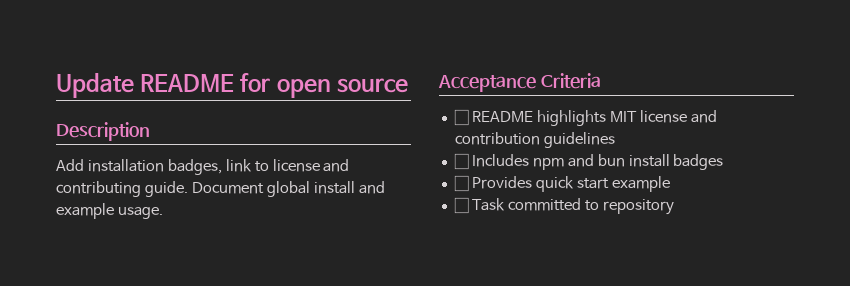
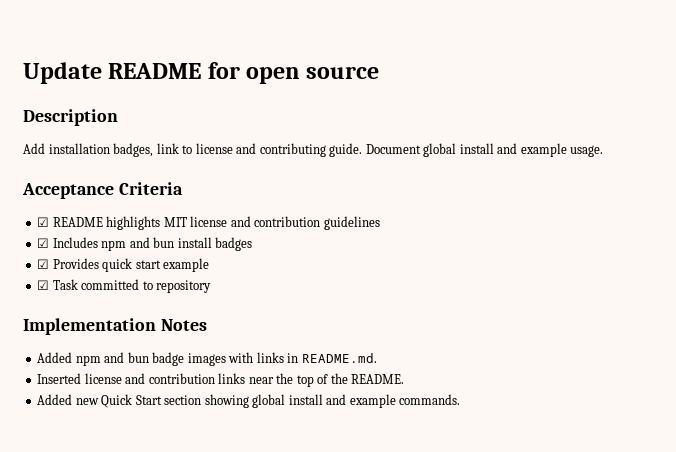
- ☐ README highlights MIT license and contribution guidelines
+ ☑ README highlights MIT license and contribution guidelines
- ☐ Includes npm and bun install badges
+ ☑ Includes npm and bun install badges
- ☐ Provides quick start example
+ ☑ Provides quick start example
- ☐ Task committed to repository
+ ☑ Task committed to repository
+ Implementation Notes
+ Added npm and bun badge images with links in README.md.
+ Inserted license and contribution links near the top of the README.
+ Added new Quick Start section showing global install and example commands.

